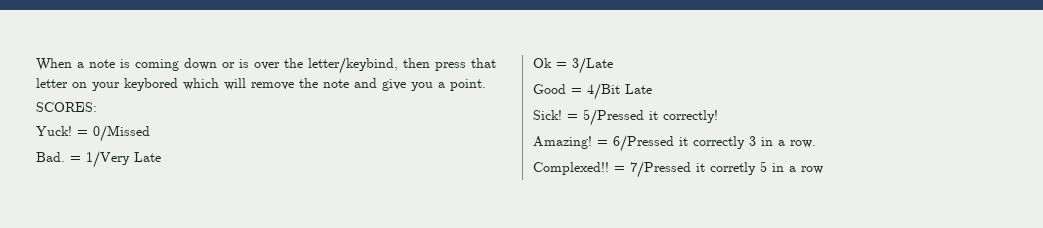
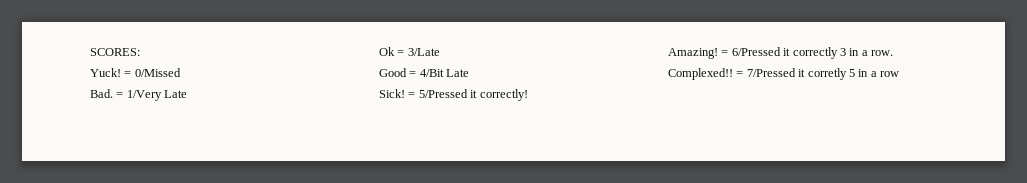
- When a note is coming down or is over the letter/keybind, then press that letter on your keybored which will remove the note and give you a point.

